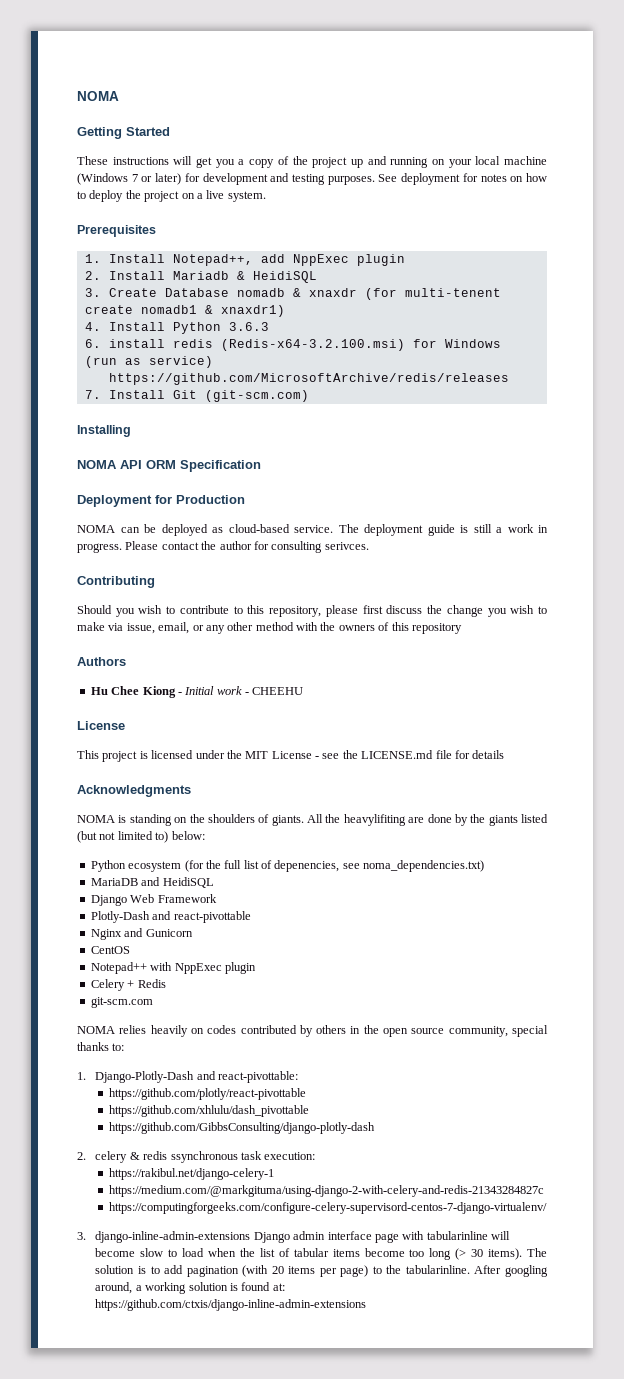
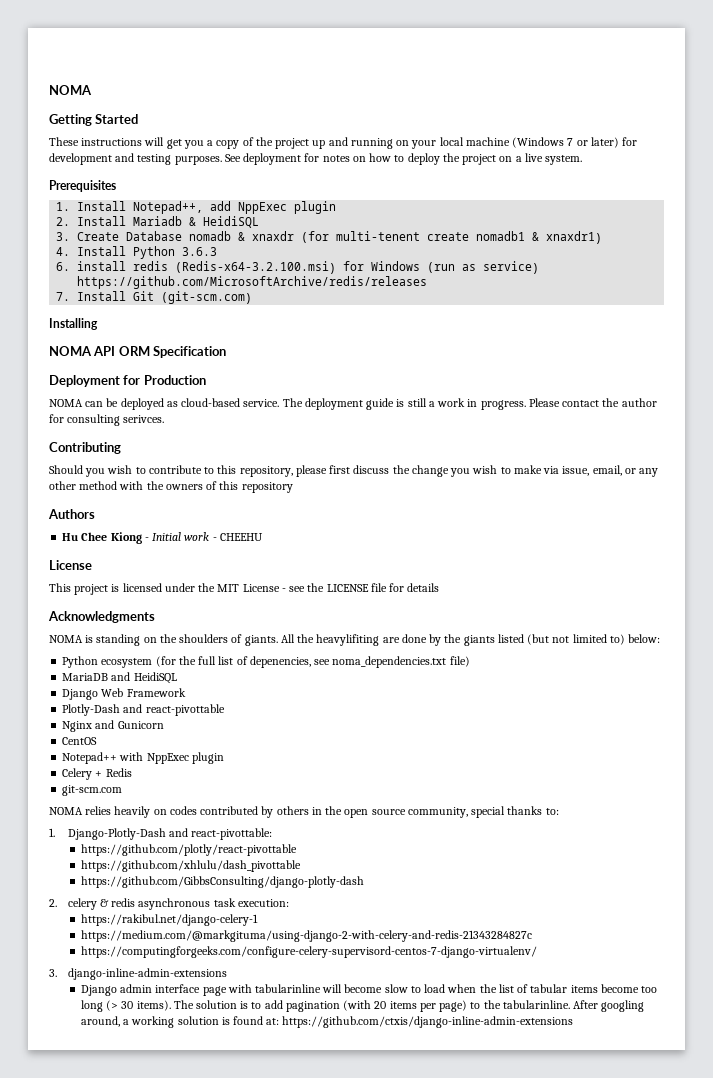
- This project is licensed under the MIT License - see the LICENSE.md file for details
+ This project is licensed under the MIT License - see the LICENSE file for details
- Python ecosystem (for the full list of depenencies, see noma_dependencies.txt)
+ Python ecosystem (for the full list of depenencies, see noma_dependencies.txt file)
- 2. celery & redis ssynchronous task execution:
+ 2. celery & redis asynchronous task execution:
- 3. django-inline-admin-extensions Django admin interface page with tabularinline will become slow to load when the list of tabular items become too long (> 30 items).
+ 3. django-inline-admin-extensions
+ Django admin interface page with tabularinline will become slow to load when the list of tabular items become too long (> 30 items).

